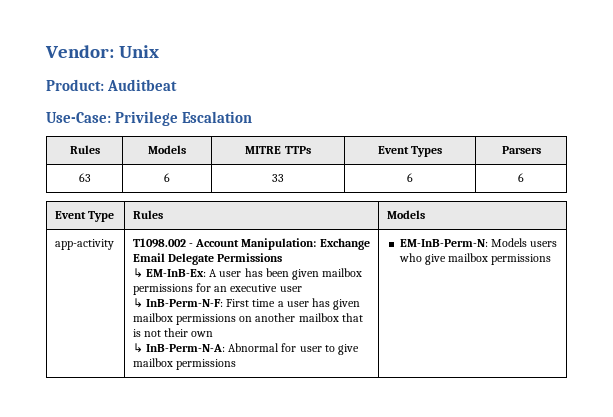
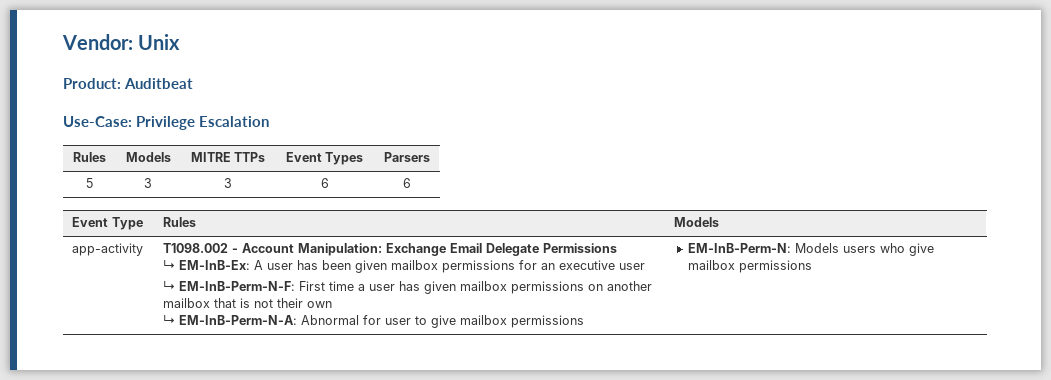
- 63 | 6 | 33 | 6 | 6
+ 5 | 3 | 3 | 6 | 6
- ↳ InB-Perm-N-F: First time a user has given mailbox permissions on another mailbox that is not their own
+ ↳ EM-InB-Perm-N-F: First time a user has given mailbox permissions on another mailbox that is not their own
- ↳ InB-Perm-N-A: Abnormal for user to give mailbox permissions
+ ↳ EM-InB-Perm-N-A: Abnormal for user to give mailbox permissions

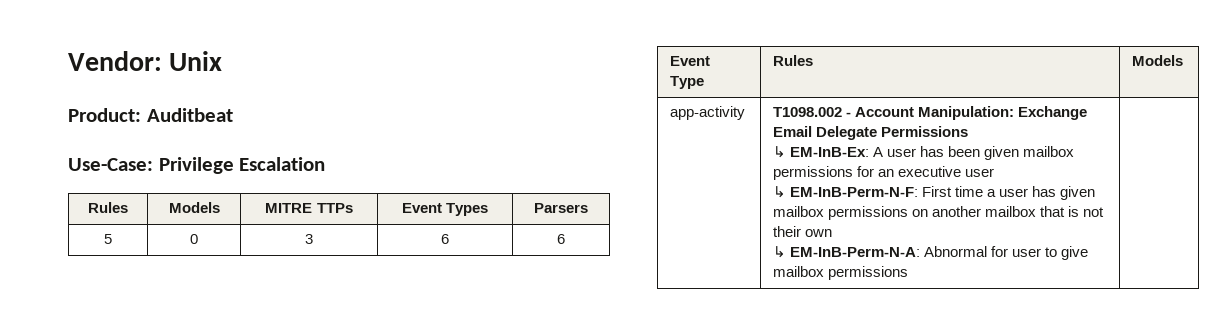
- 5 | 3 | 3 | 6 | 6
+ 5 | 0 | 3 | 6 | 6
- EM-InB-Perm-N: Models users who give mailbox permissions

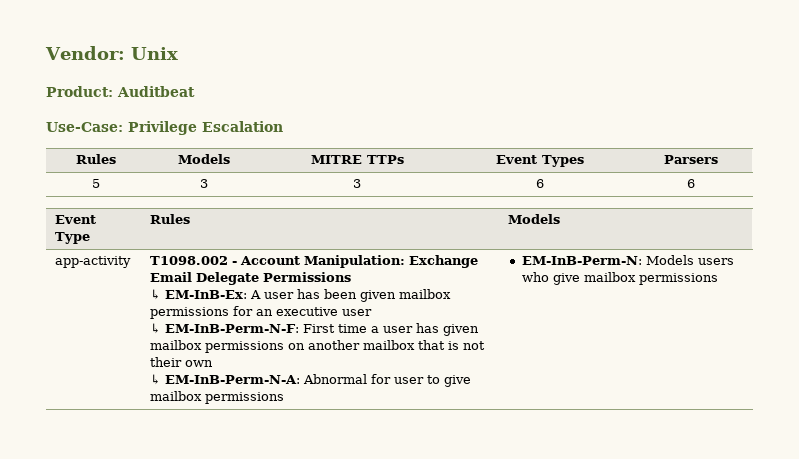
- 5 | 0 | 3 | 6 | 6
+ 5 | 3 | 3 | 6 | 6
+ EM-InB-Perm-N: Models users who give mailbox permissions

